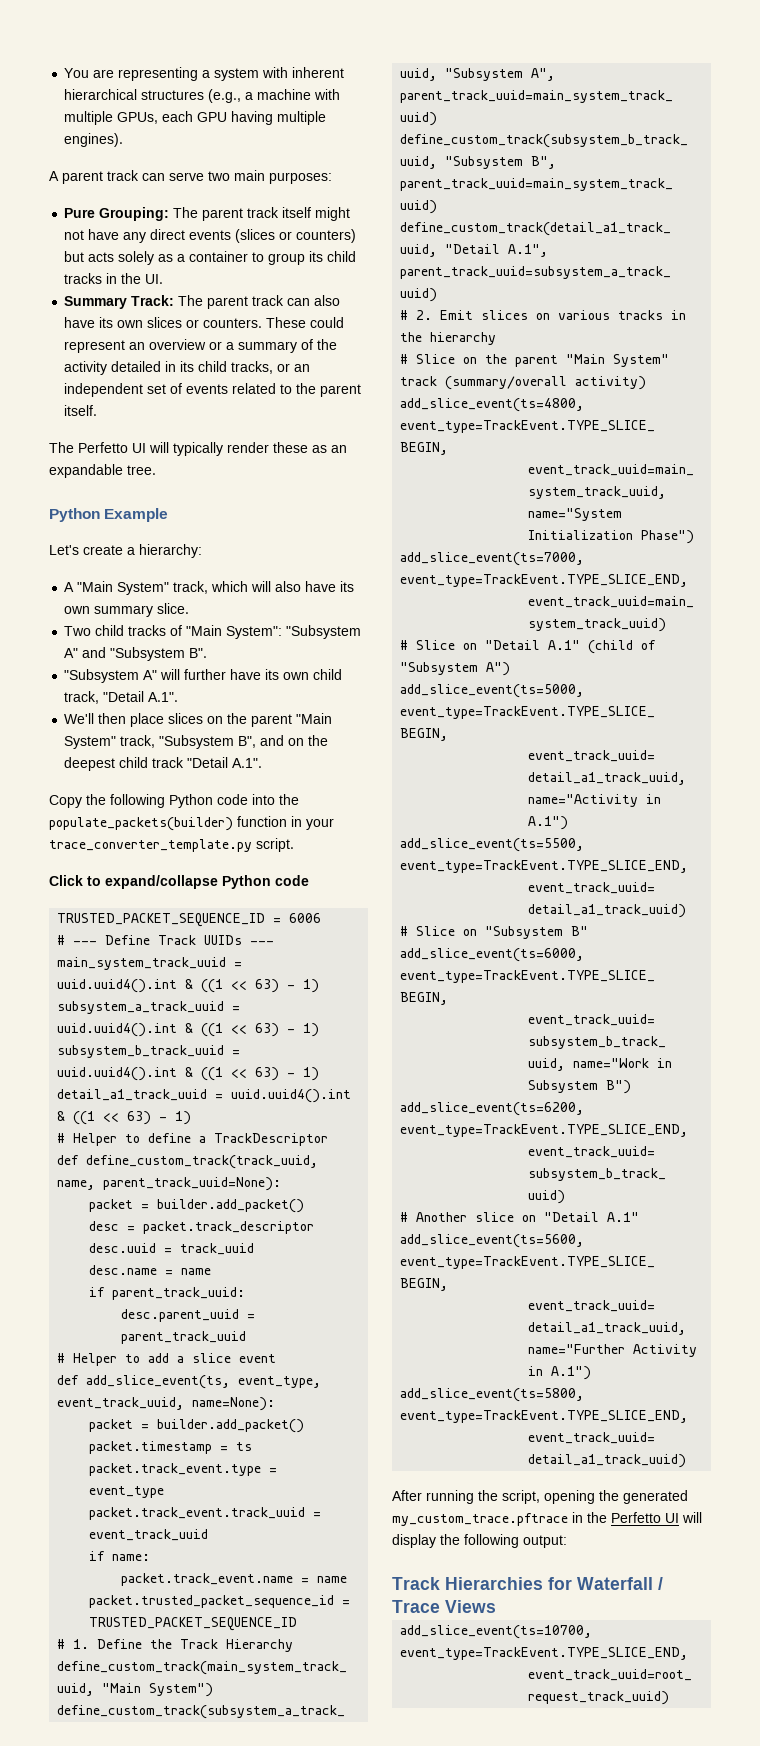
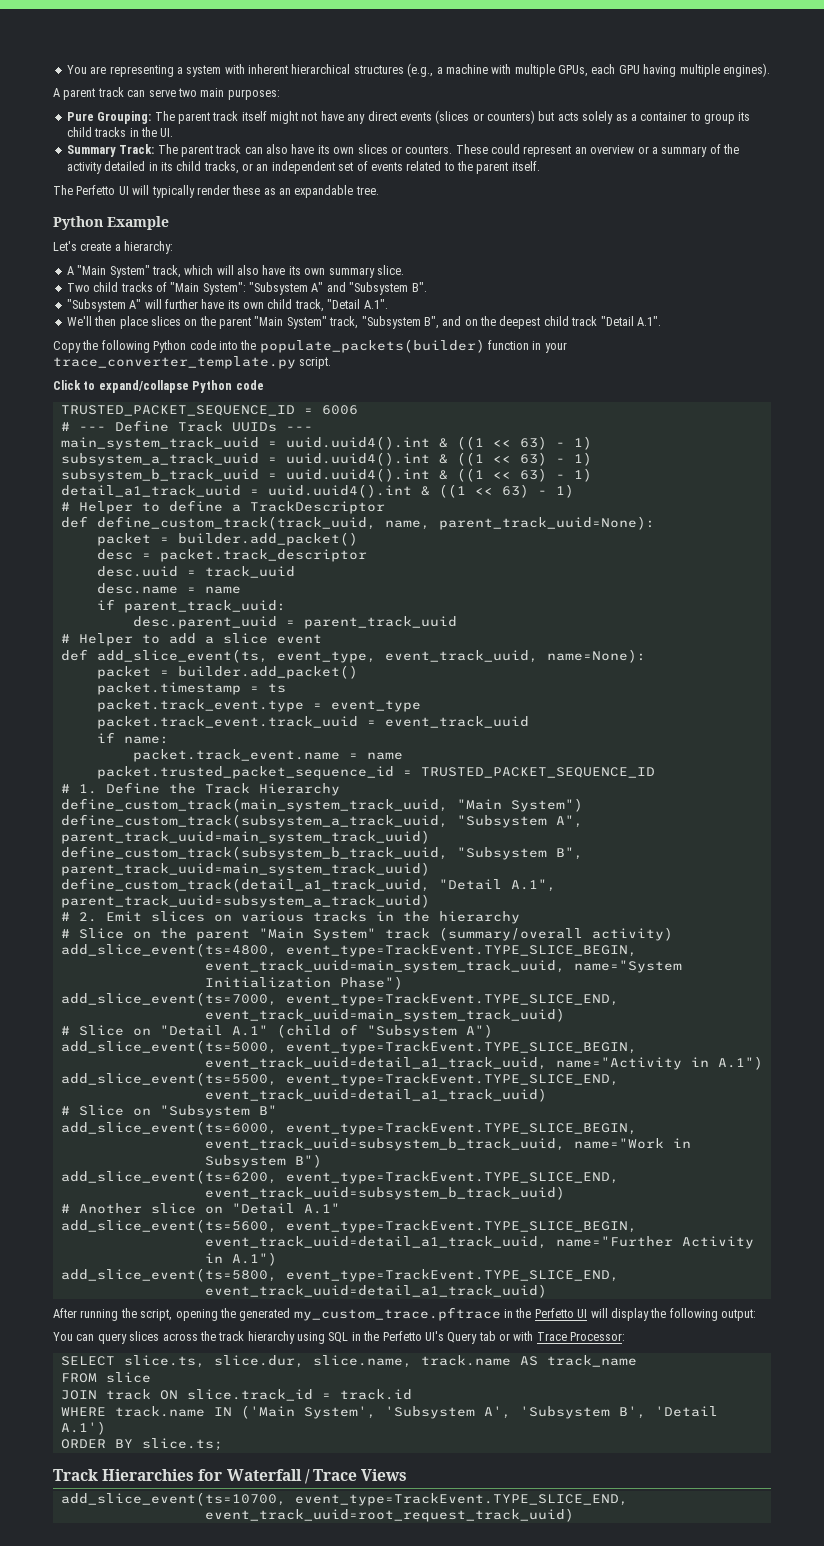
+ You can query slices across the track hierarchy using SQL in the Perfetto UI's Query tab or with Trace Processor:
+ SELECT slice.ts, slice.dur, slice.name, track.name AS track_name
+ FROM slice
+ JOIN track ON slice.track_id = track.id
+ WHERE track.name IN ('Main System', 'Subsystem A', 'Subsystem B', 'Detail A.1')
+ ORDER BY slice.ts;

